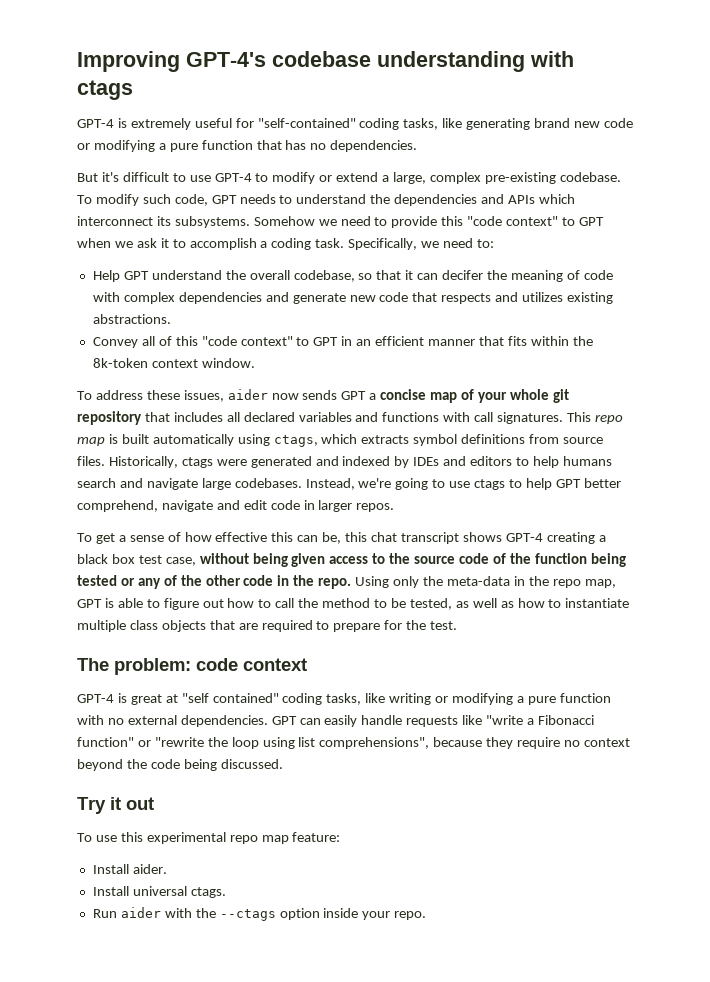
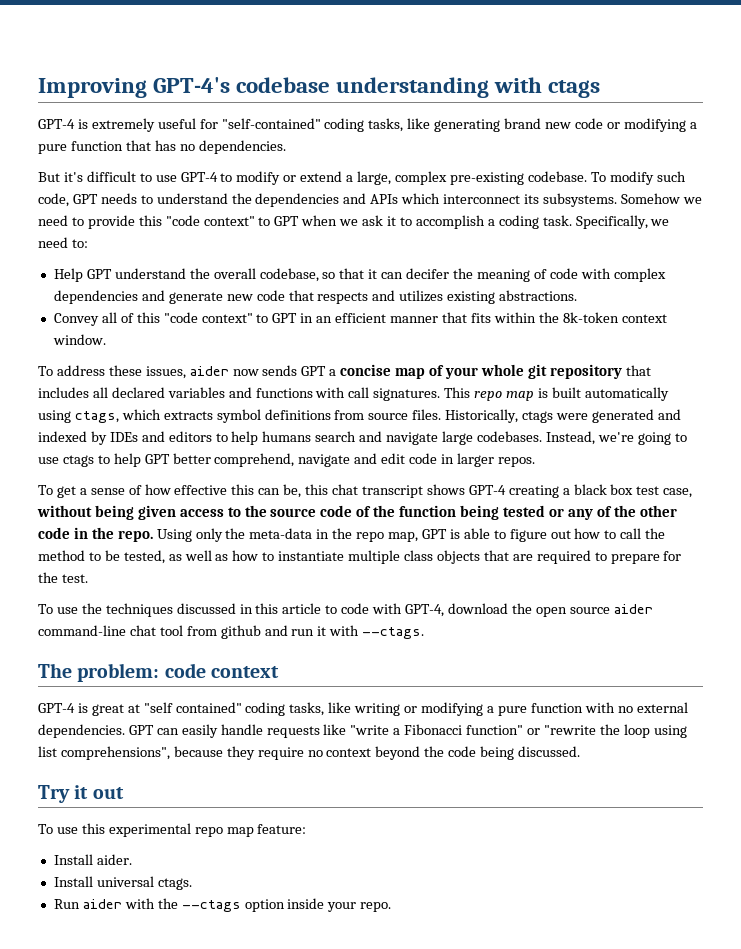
+ To use the techniques discussed in this article to code with GPT-4, download the open source aider command-line chat tool from github and run it with --ctags.

